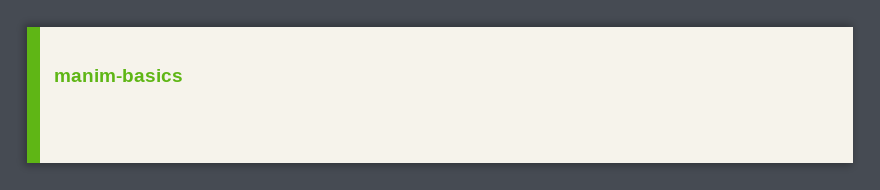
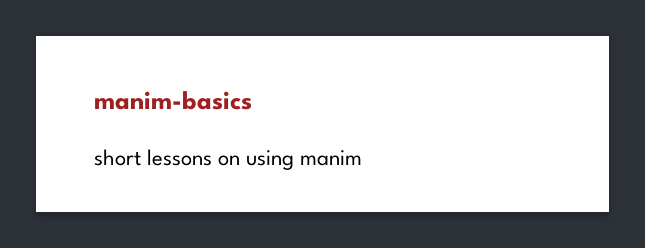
+ short lessons on using manim

